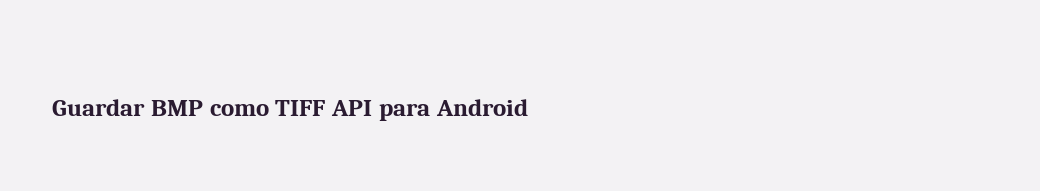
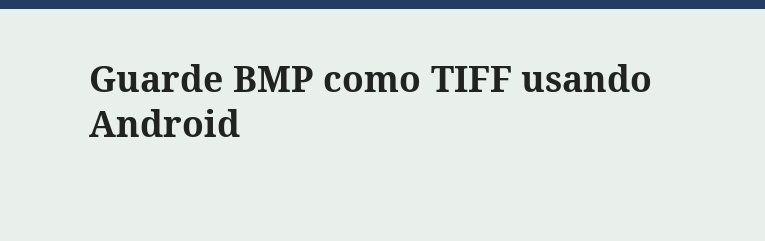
- Guardar BMP como TIFF API para Android
+ Guarde BMP como TIFF usando Android

